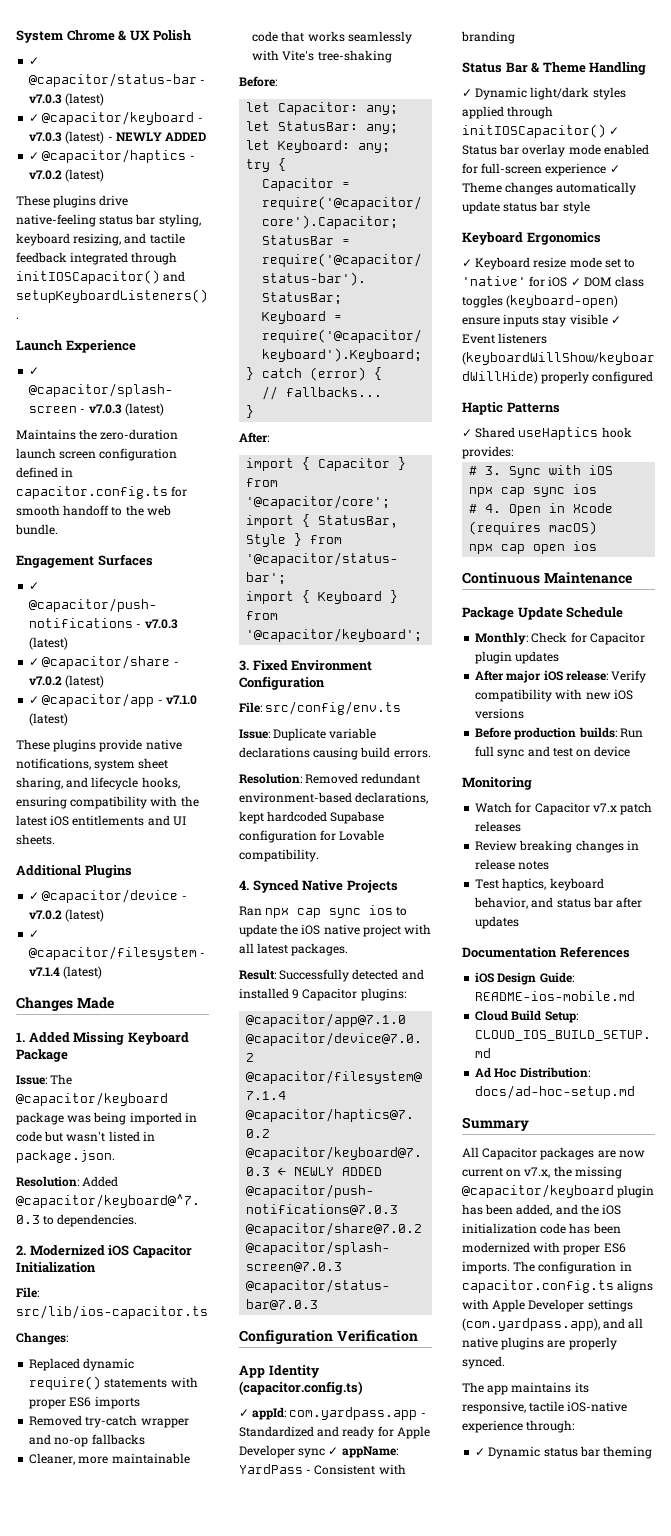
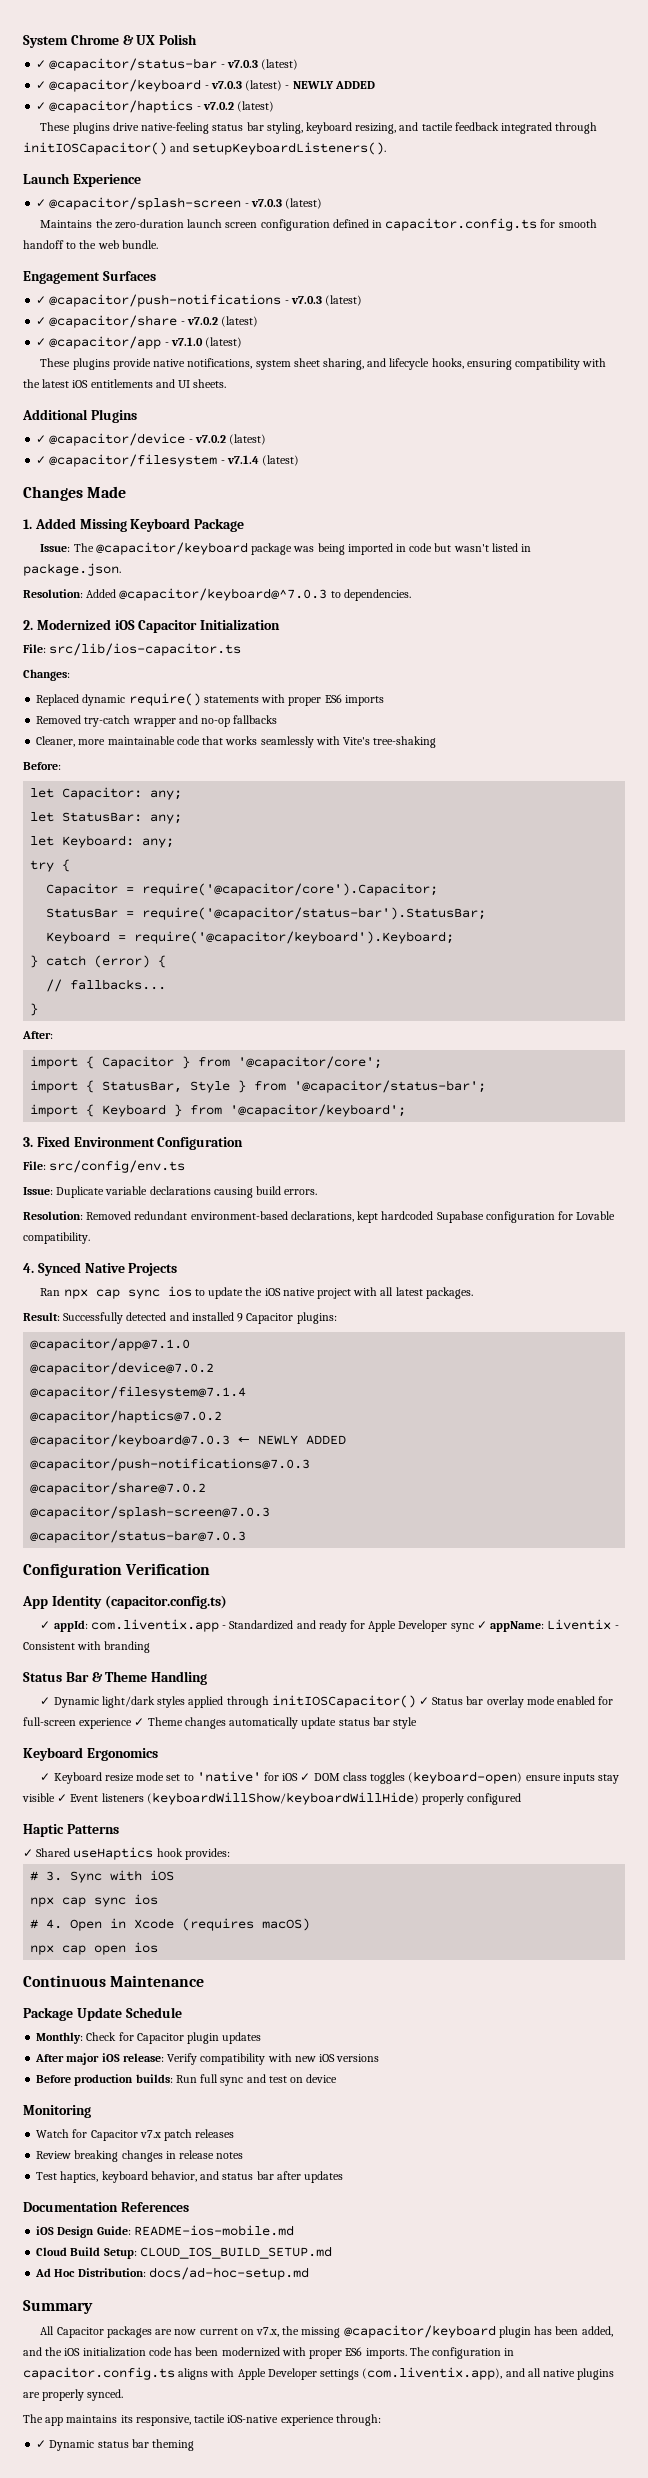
- ✓ appId: com.yardpass.app - Standardized and ready for Apple Developer sync ✓ appName: YardPass - Consistent with branding
+ ✓ appId: com.liventix.app - Standardized and ready for Apple Developer sync ✓ appName: Liventix - Consistent with branding
- The configuration in capacitor.config.ts aligns with Apple Developer settings (com.yardpass.app), and all native plugins are properly synced.
+ The configuration in capacitor.config.ts aligns with Apple Developer settings (com.liventix.app), and all native plugins are properly synced.

